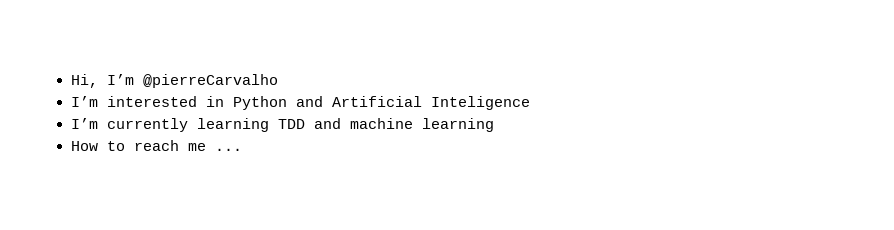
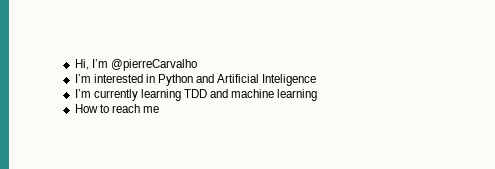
- How to reach me ...
+ How to reach me

